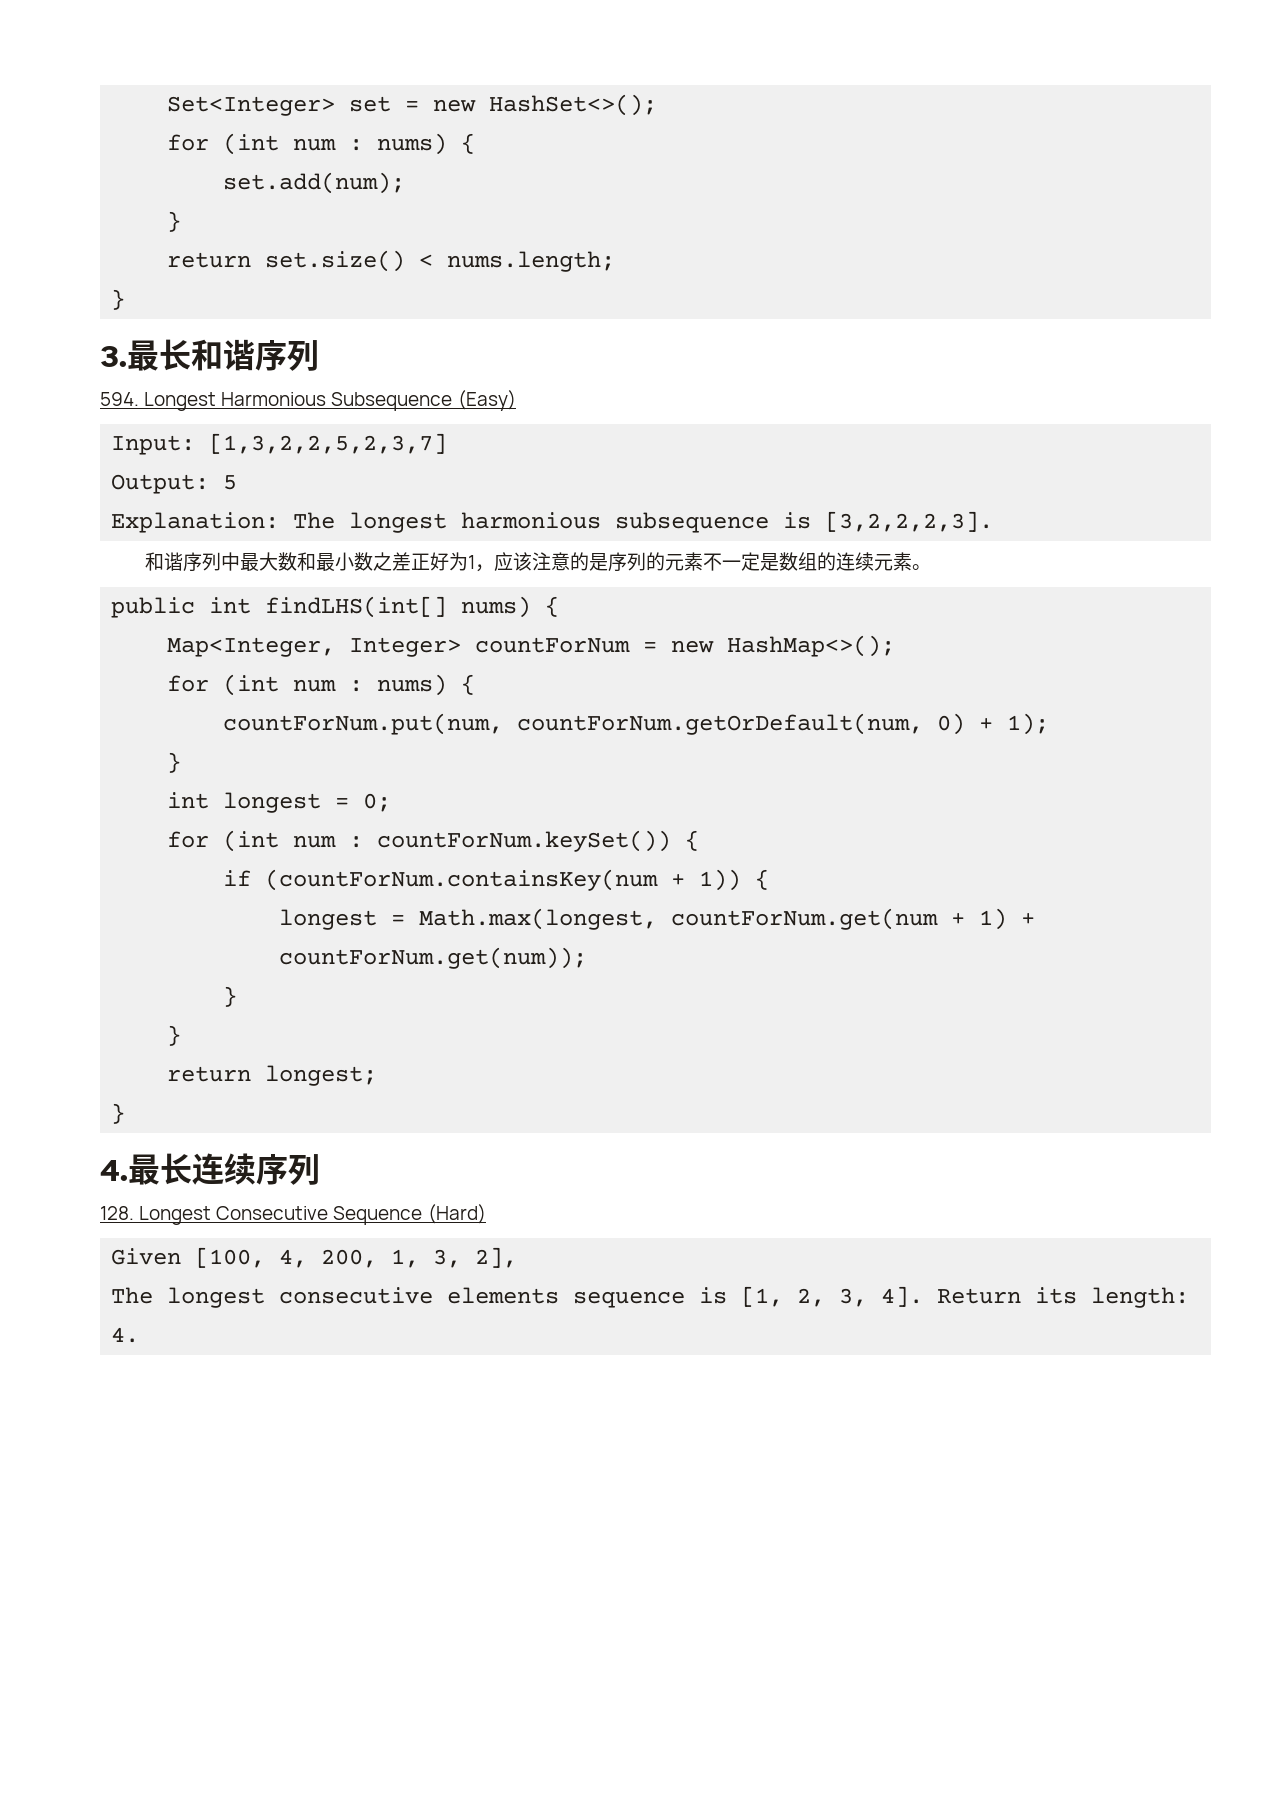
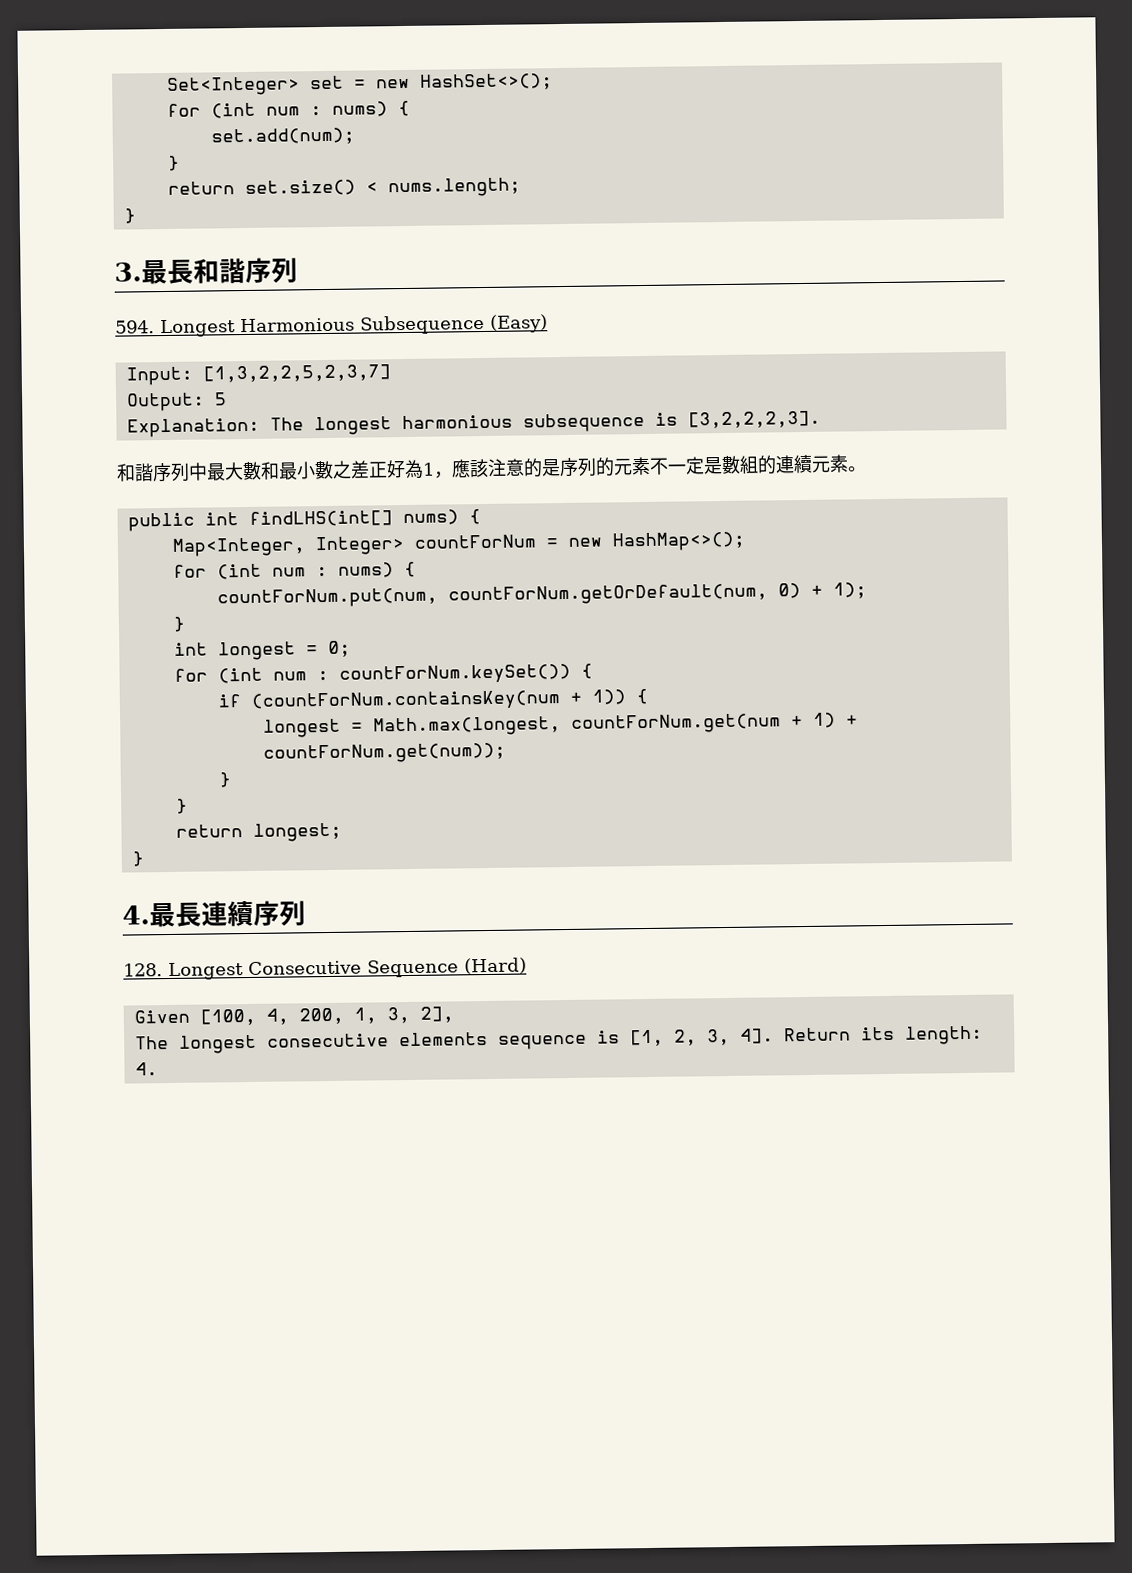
- 3.最长和谐序列
+ 3.最長和諧序列
- 和谐序列中最大数和最小数之差正好为1，应该注意的是序列的元素不一定是数组的连续元素。
+ 和諧序列中最大數和最小數之差正好為1，應該注意的是序列的元素不一定是數組的連續元素。
- 4.最长连续序列
+ 4.最長連續序列

